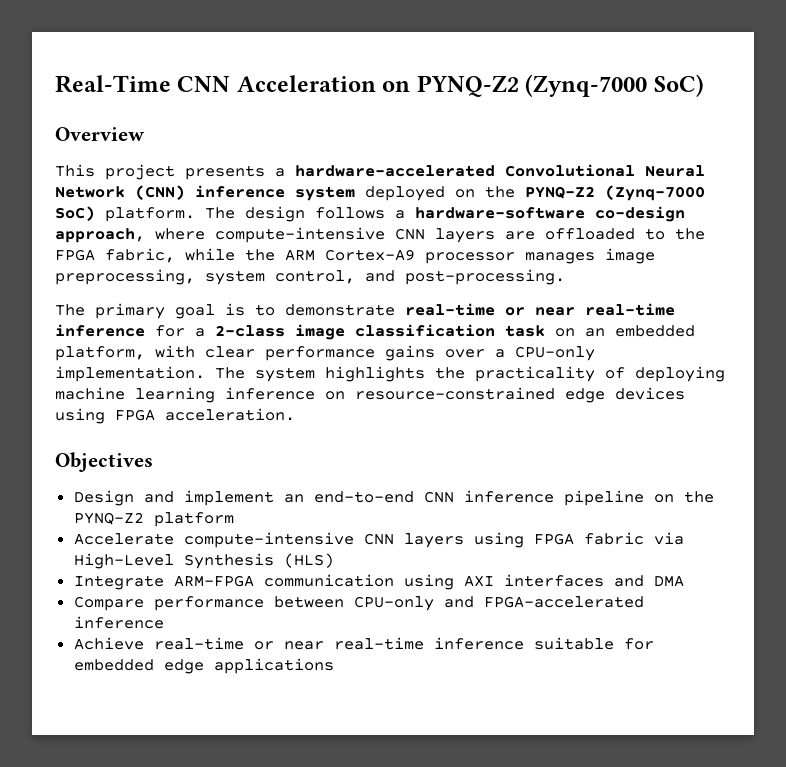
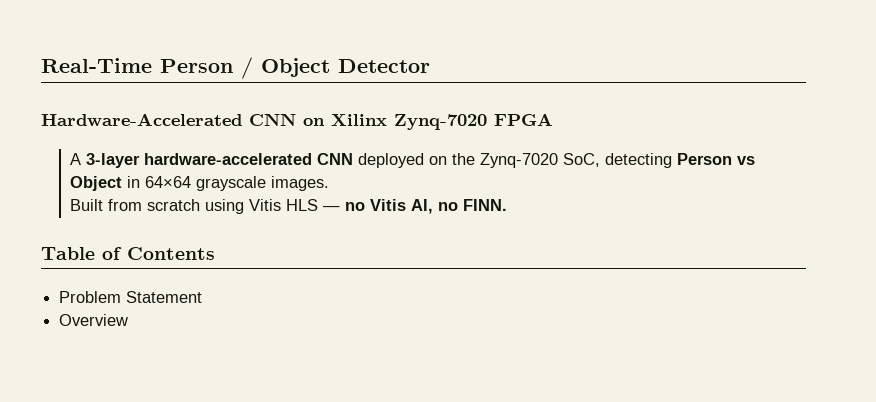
- Real-Time CNN Acceleration on PYNQ-Z2 (Zynq-7000 SoC)
+ Real-Time Person / Object Detector
+ Hardware-Accelerated CNN on Xilinx Zynq-7020 FPGA
+ A 3-layer hardware-accelerated CNN deployed on the Zynq-7020 SoC, detecting Person vs Object in 64×64 grayscale images.
+ Built from scratch using Vitis HLS — no Vitis AI, no FINN.
+ Table of Contents
+ Problem Statement
  Overview
- This project presents a hardware-accelerated Convolutional Neural Network (CNN) inference system deployed on the PYNQ-Z2 (Zynq-7000 SoC) platform. The design follows a hardware–software co-design approach, where compute-intensive CNN layers are offloaded to the FPGA fabric, while the ARM Cortex-A9 processor manages image preprocessing, system control, and post-processing.
- The primary goal is to demonstrate real-time or near real-time inference for a 2-class image classification task on an embedded platform, with clear performance gains over a CPU-only implementation. The system highlights the practicality of deploying machine learning inference on resource-constrained edge devices using FPGA acceleration.
- Objectives
- Design and implement an end-to-end CNN inference pipeline on the PYNQ-Z2 platform
- Accelerate compute-intensive CNN layers using FPGA fabric via High-Level Synthesis (HLS)
- Integrate ARM–FPGA communication using AXI interfaces and DMA
- Compare performance between CPU-only and FPGA-accelerated inference
- Achieve real-time or near real-time inference suitable for embedded edge applications

